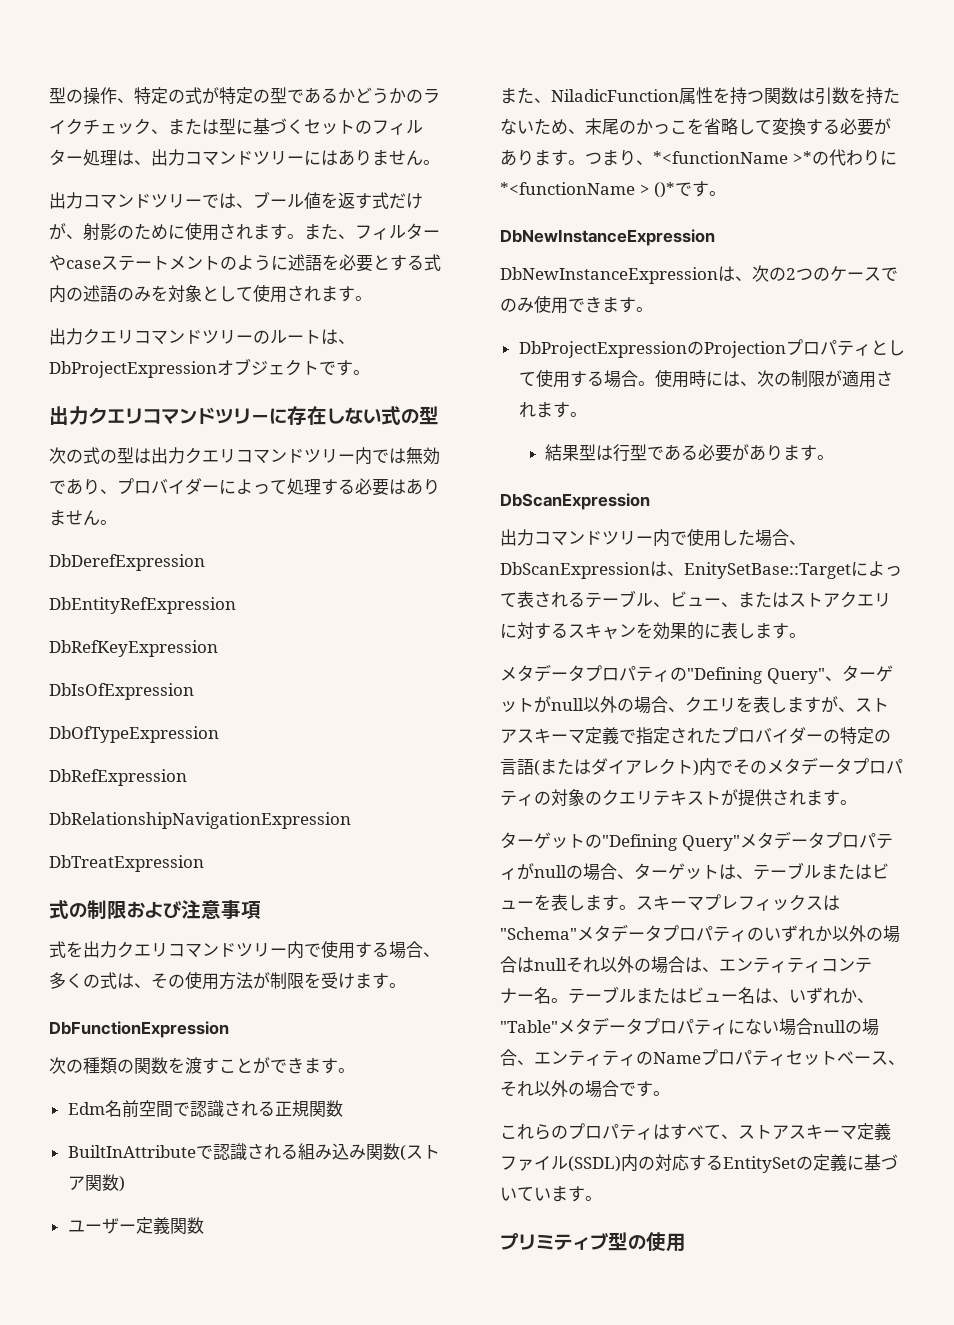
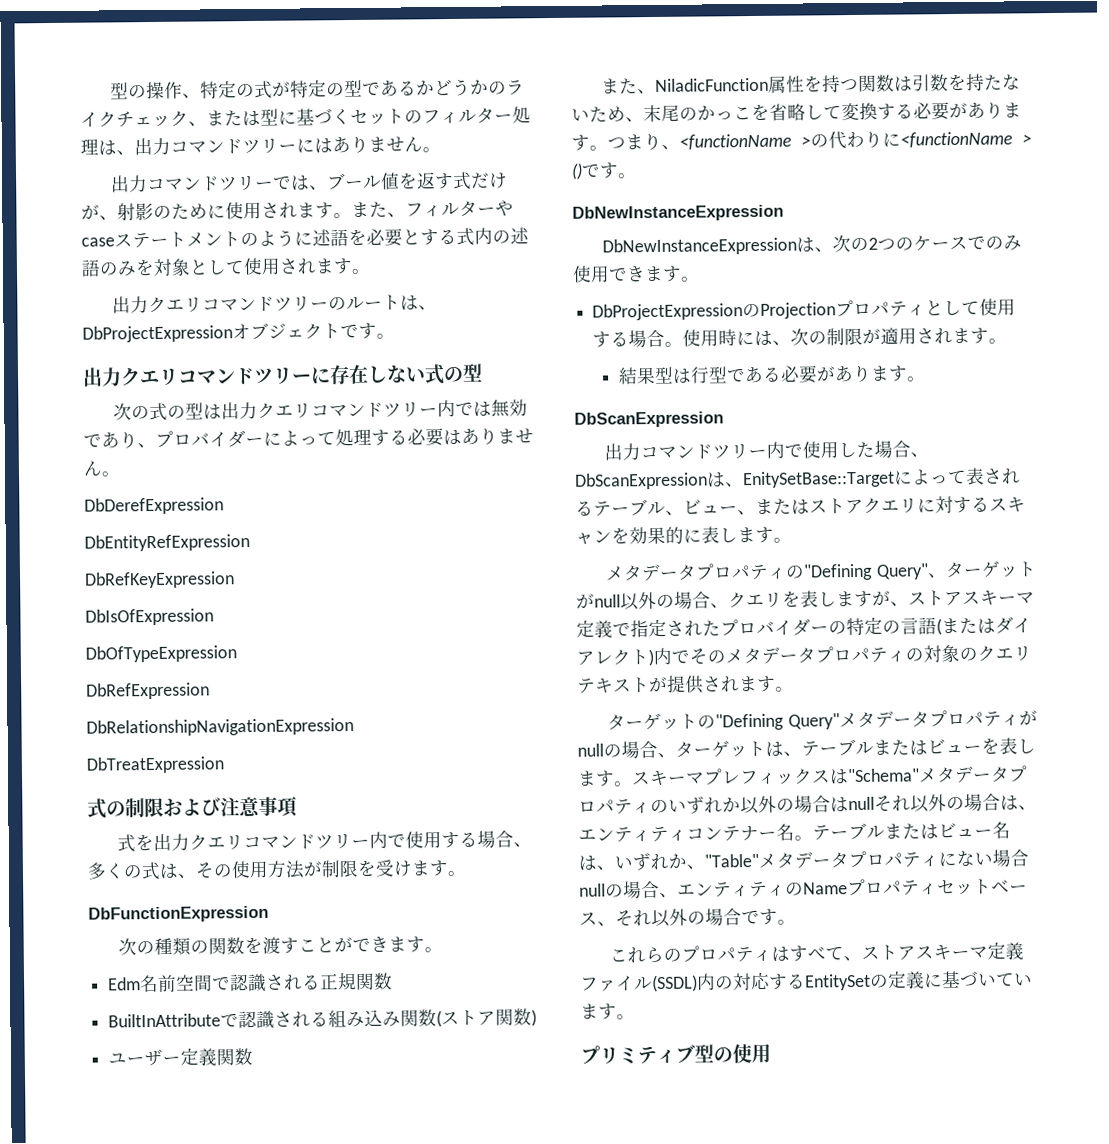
- つまり、*<functionName >*の代わりに*<functionName > ()*です。
+ つまり、<functionName >の代わりに<functionName > ()です。

